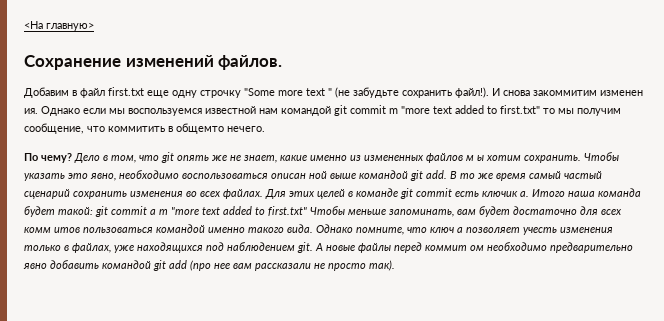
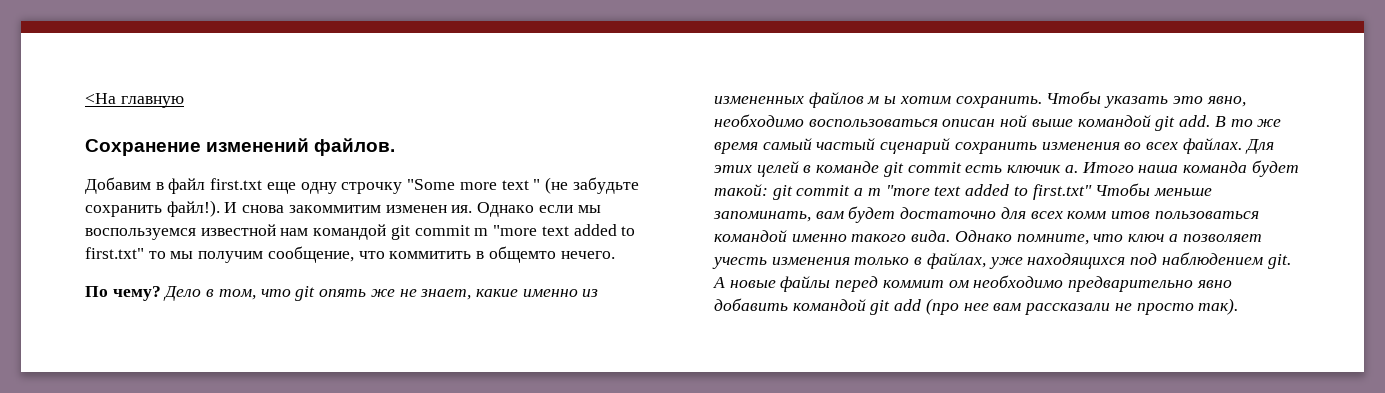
- <На главную>
+ <На главную

